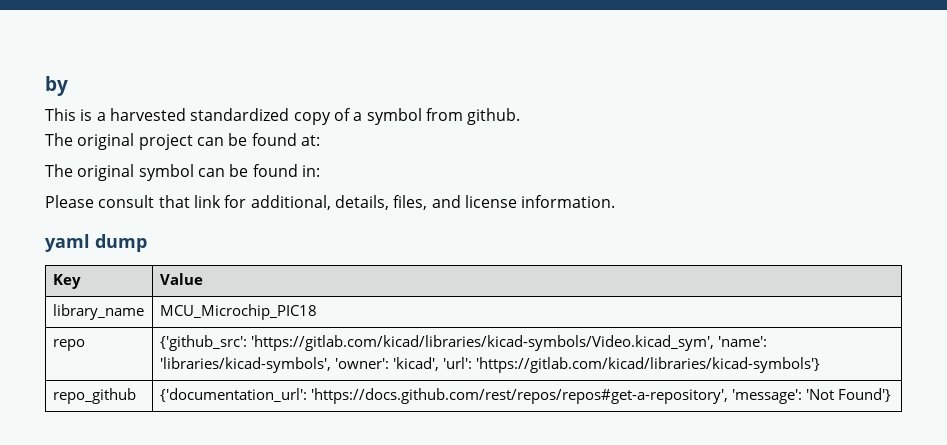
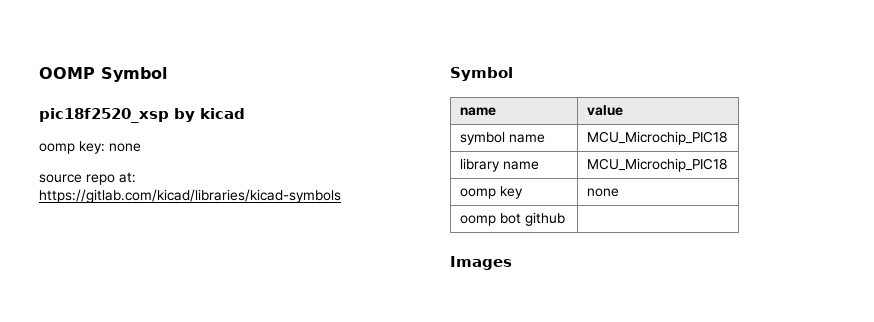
- by
- This is a harvested standardized copy of a symbol from github.
- The original project can be found at:
- The original symbol can be found in:
- Please consult that link for additional, details, files, and license information.
- yaml dump
- Key | Value
- library_name | MCU_Microchip_PIC18
- repo | {'github_src': 'https://gitlab.com/kicad/libraries/kicad-symbols/Video.kicad_sym', 'name': 'libraries/kicad-symbols', 'owner': 'kicad', 'url': 'https://gitlab.com/kicad/libraries/kicad-symbols'}
- repo_github | {'documentation_url': 'https://docs.github.com/rest/repos/repos#get-a-repository', 'message': 'Not Found'}
+ OOMP Symbol
+ pic18f2520_xsp by kicad
+ oomp key: none
+ source repo at: https://gitlab.com/kicad/libraries/kicad-symbols
+ Symbol
+ name | value
+ symbol name | MCU_Microchip_PIC18
+ library name | MCU_Microchip_PIC18
+ oomp key | none
+ oomp bot github |
+ Images

